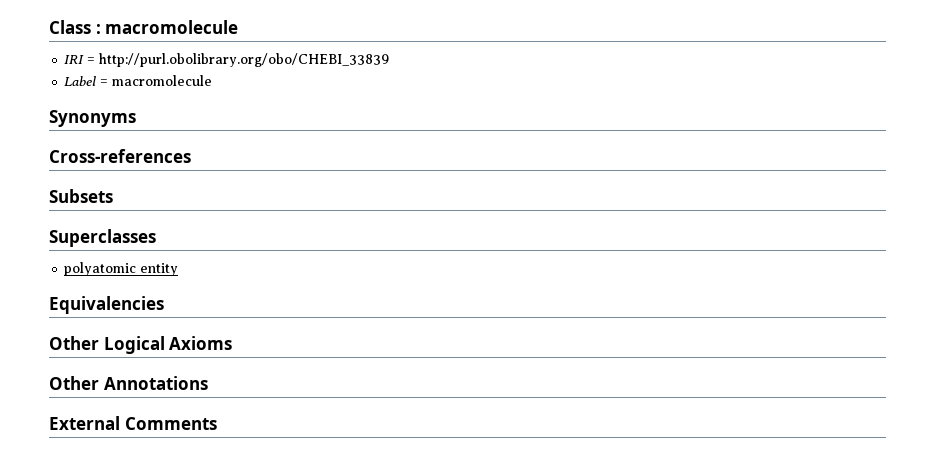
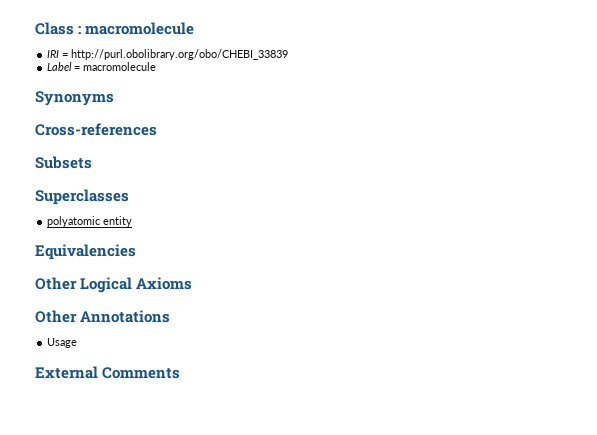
+ Usage

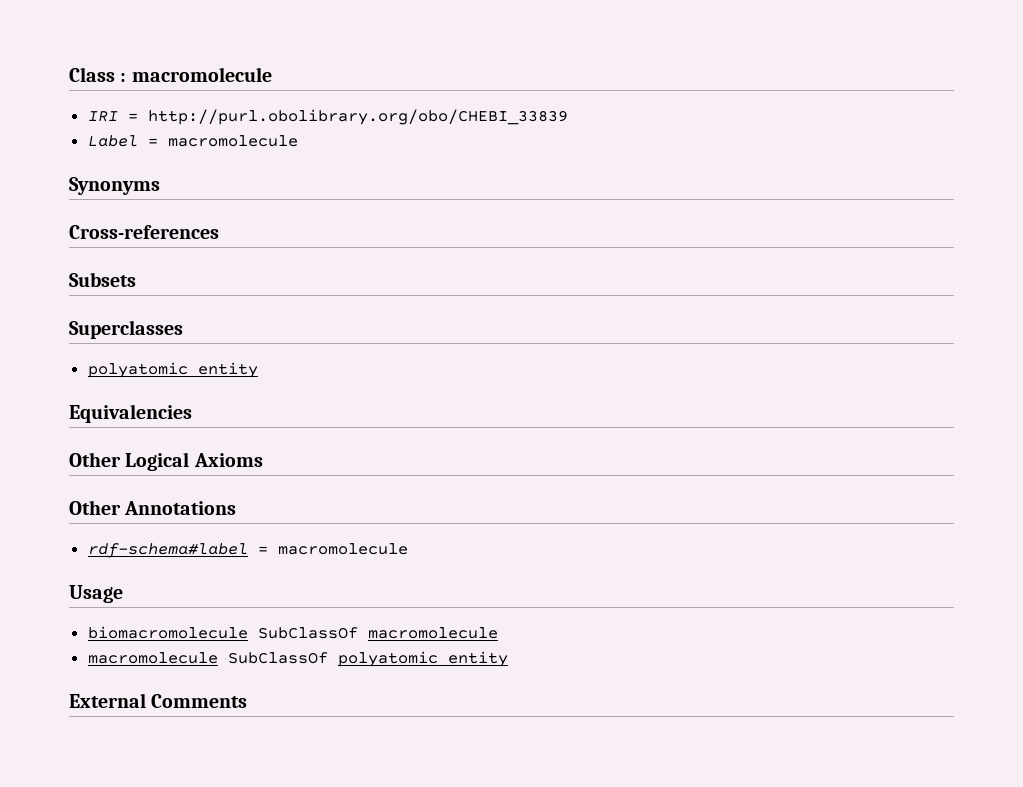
+ rdf-schema#label = macromolecule
  Usage
+ biomacromolecule SubClassOf macromolecule
+ macromolecule SubClassOf polyatomic entity

